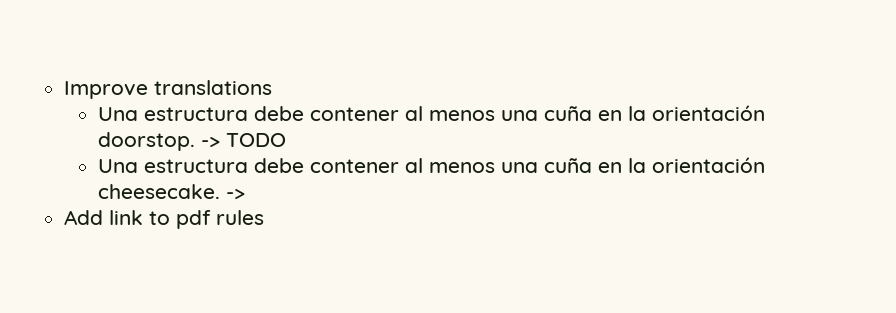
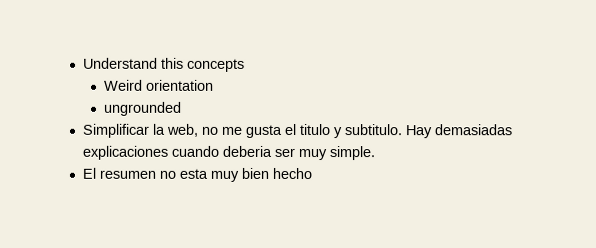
- Improve translations
- Una estructura debe contener al menos una cuña en la orientación doorstop. -> TODO
- Una estructura debe contener al menos una cuña en la orientación cheesecake. ->
- Add link to pdf rules
+ Understand this concepts
+ Weird orientation
+ ungrounded
+ Simplificar la web, no me gusta el titulo y subtitulo. Hay demasiadas explicaciones cuando deberia ser muy simple.
+ El resumen no esta muy bien hecho

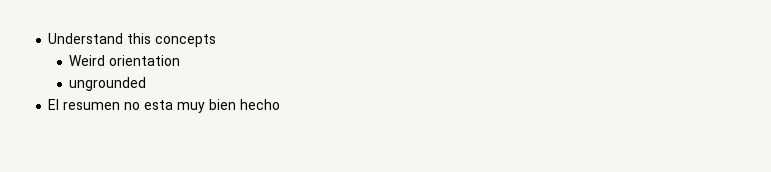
- Simplificar la web, no me gusta el titulo y subtitulo. Hay demasiadas explicaciones cuando deberia ser muy simple.

